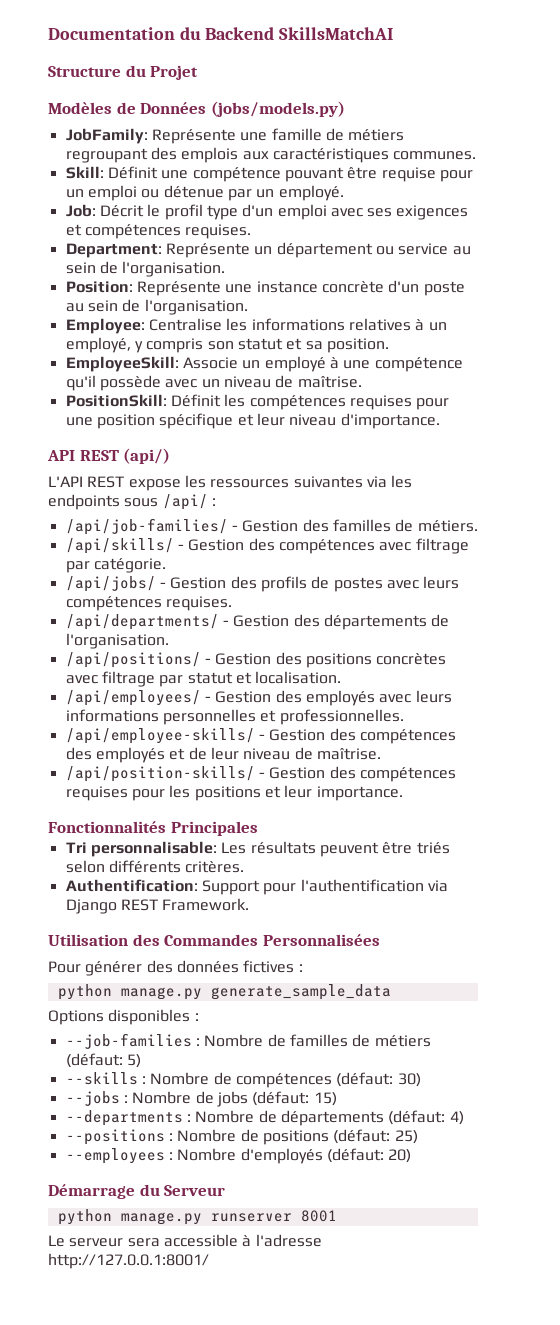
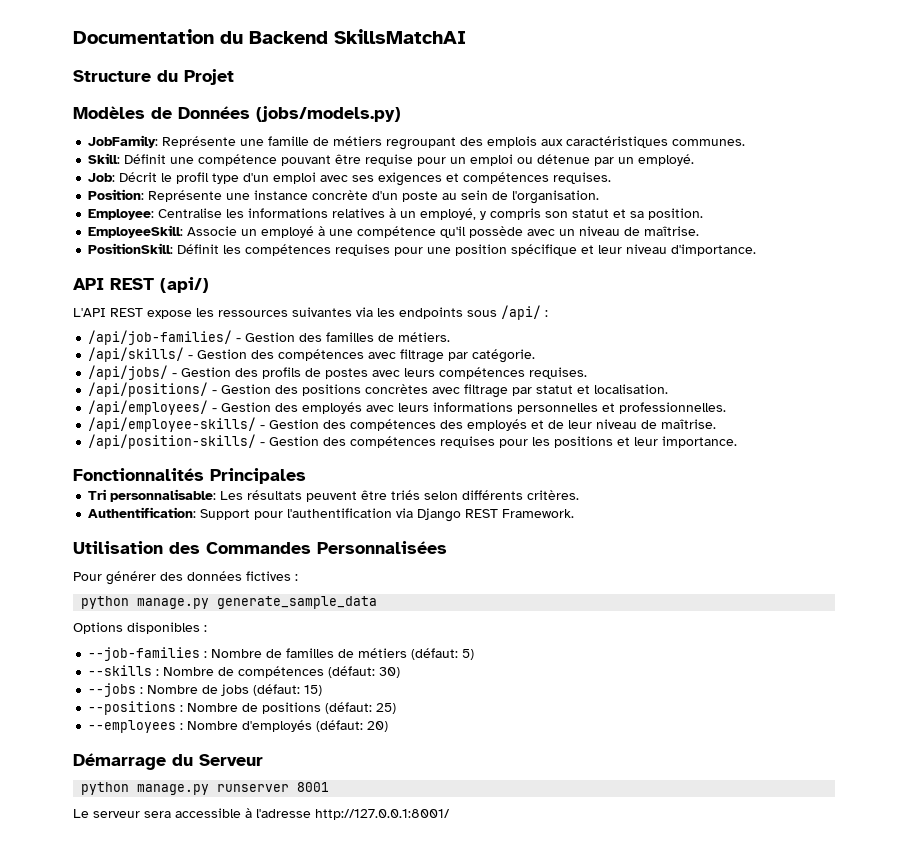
- Department: Représente un département ou service au sein de l'organisation.
- /api/departments/ - Gestion des départements de l'organisation.
- --departments : Nombre de départements (défaut: 4)

